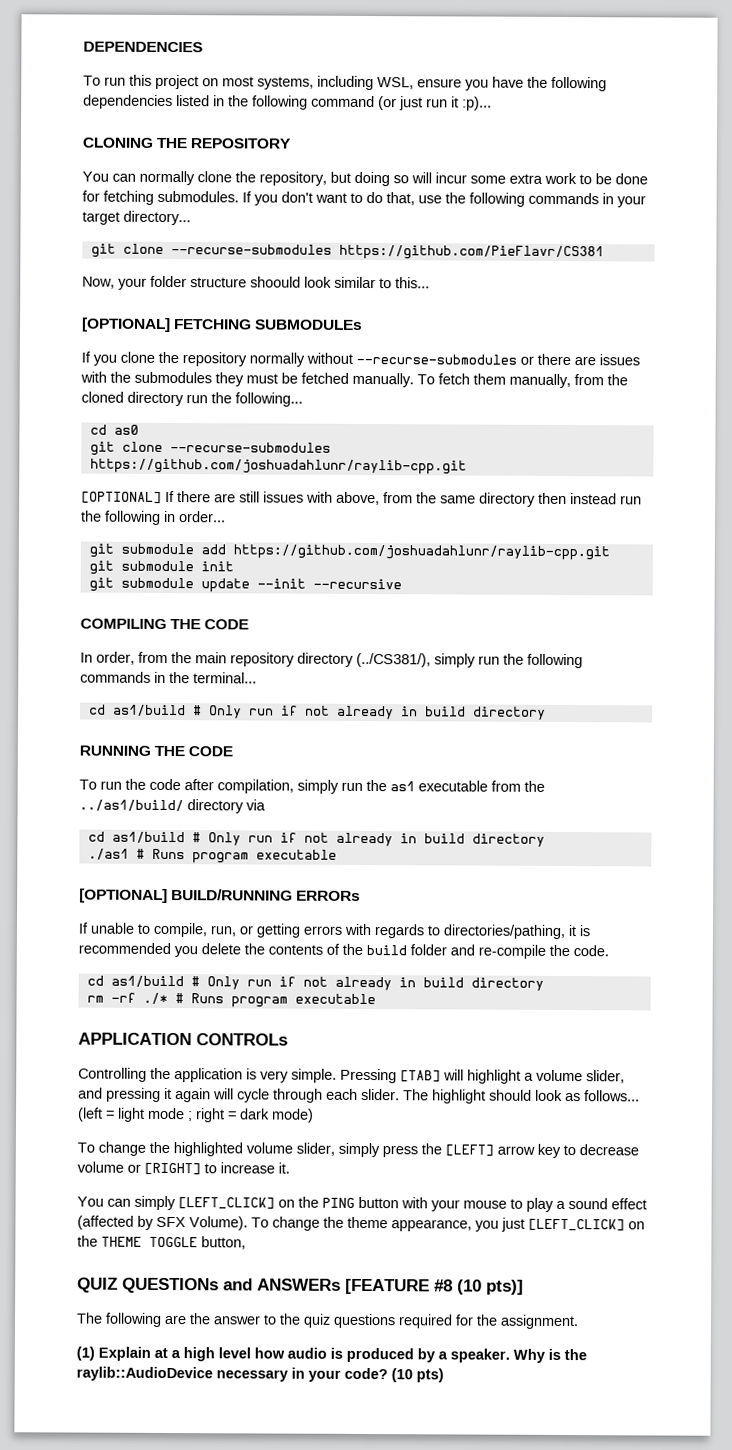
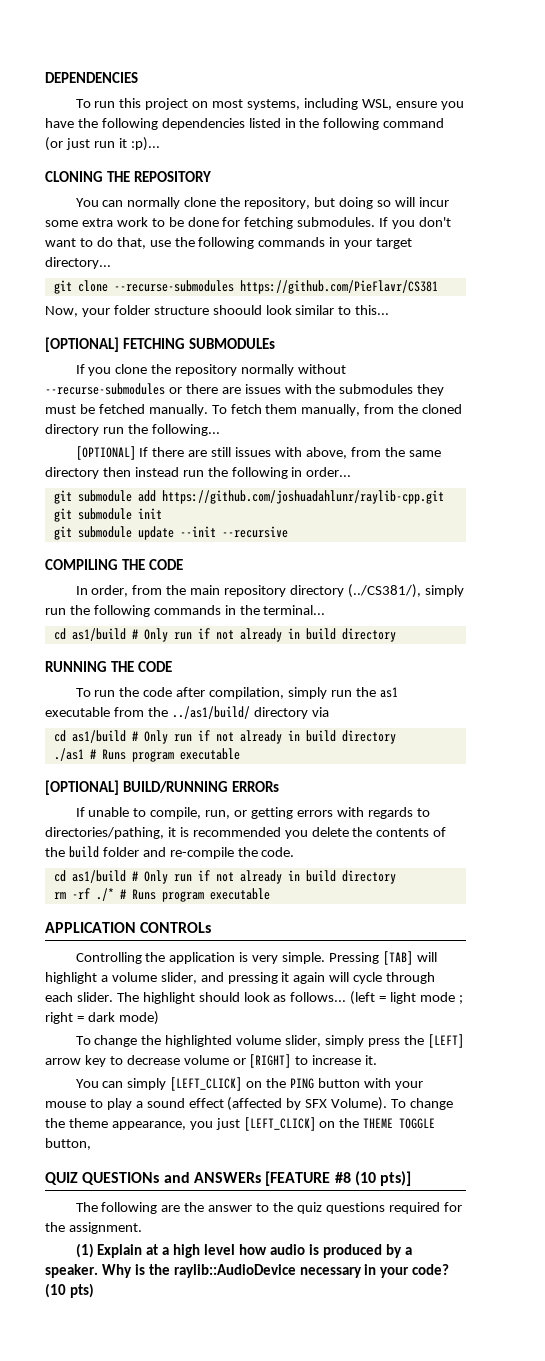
- cd as0
- git clone --recurse-submodules https://github.com/joshuadahlunr/raylib-cpp.git

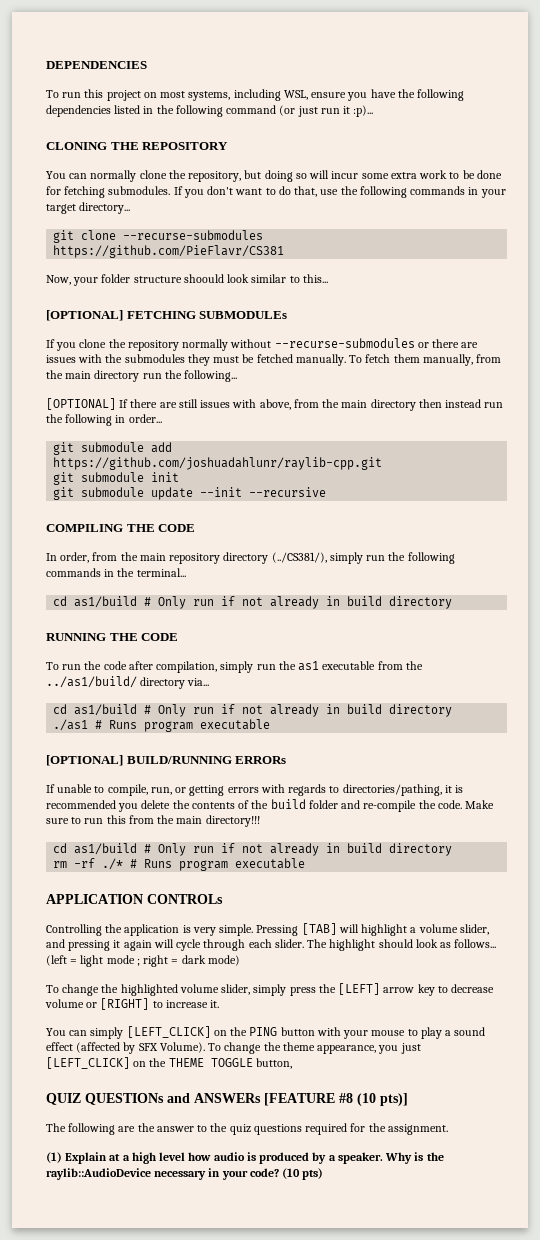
- To fetch them manually, from the cloned directory run the following...
+ To fetch them manually, from the main directory run the following...
- [OPTIONAL] If there are still issues with above, from the same directory then instead run the following in order...
+ [OPTIONAL] If there are still issues with above, from the main directory then instead run the following in order...
- To run the code after compilation, simply run the as1 executable from the ../as1/build/ directory via
+ To run the code after compilation, simply run the as1 executable from the ../as1/build/ directory via...
+ Make sure to run this from the main directory!!!

